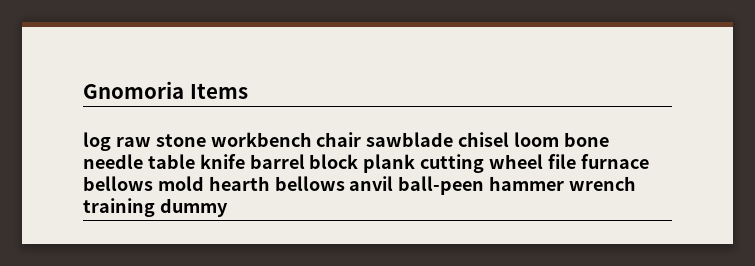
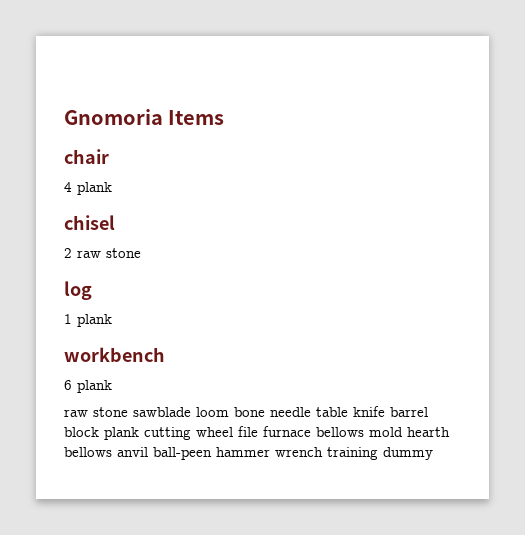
- log raw stone workbench chair sawblade chisel loom bone needle table knife barrel block plank cutting wheel file furnace bellows mold hearth bellows anvil ball-peen hammer wrench training dummy
+ chair
+ 4 plank
+ chisel
+ 2 raw stone
+ log
+ 1 plank
+ workbench
+ 6 plank
+ raw stone sawblade loom bone needle table knife barrel block plank cutting wheel file furnace bellows mold hearth bellows anvil ball-peen hammer wrench training dummy

